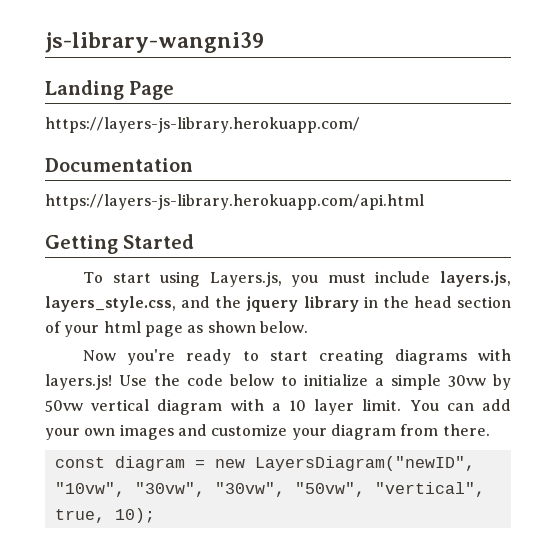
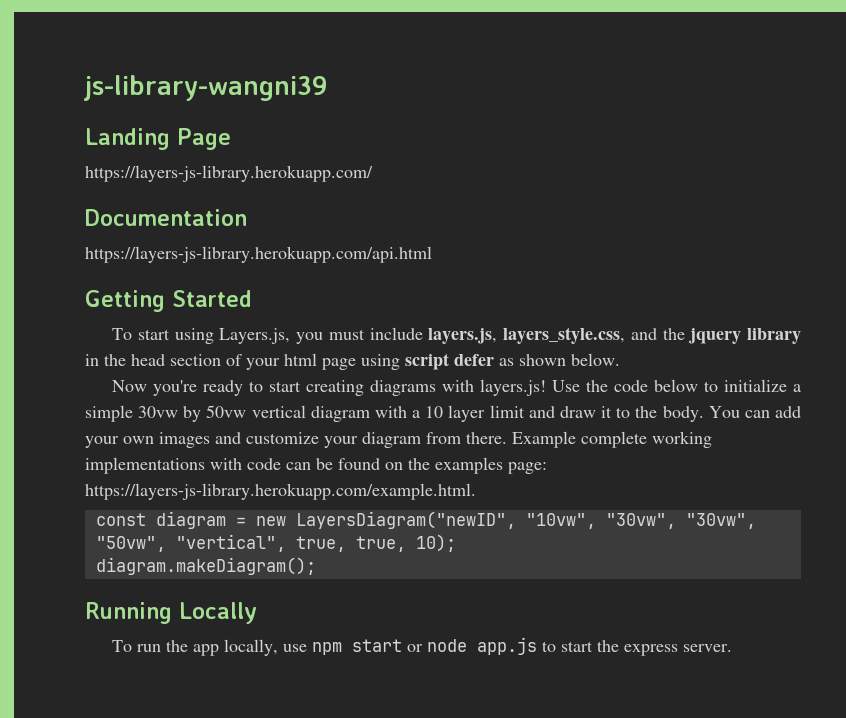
- To start using Layers.js, you must include layers.js, layers_style.css, and the jquery library in the head section of your html page as shown below.
+ To start using Layers.js, you must include layers.js, layers_style.css, and the jquery library in the head section of your html page using script defer as shown below.
- Use the code below to initialize a simple 30vw by 50vw vertical diagram with a 10 layer limit.
+ Use the code below to initialize a simple 30vw by 50vw vertical diagram with a 10 layer limit and draw it to the body.
+ Example complete working implementations with code can be found on the examples page: https://layers-js-library.herokuapp.com/example.html.
- const diagram = new LayersDiagram("newID", "10vw", "30vw", "30vw", "50vw", "vertical", true, 10);
+ const diagram = new LayersDiagram("newID", "10vw", "30vw", "30vw", "50vw", "vertical", true, true, 10);
+ diagram.makeDiagram();
+ Running Locally
+ To run the app locally, use npm start or node app.js to start the express server.

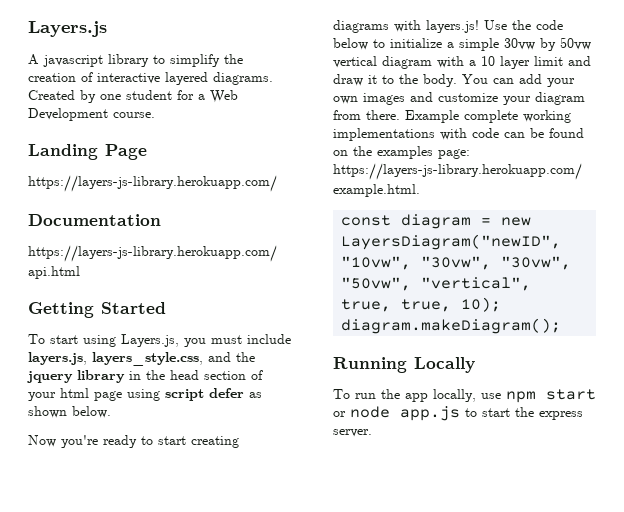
- js-library-wangni39
+ Layers.js
+ A javascript library to simplify the creation of interactive layered diagrams. Created by one student for a Web Development course.

